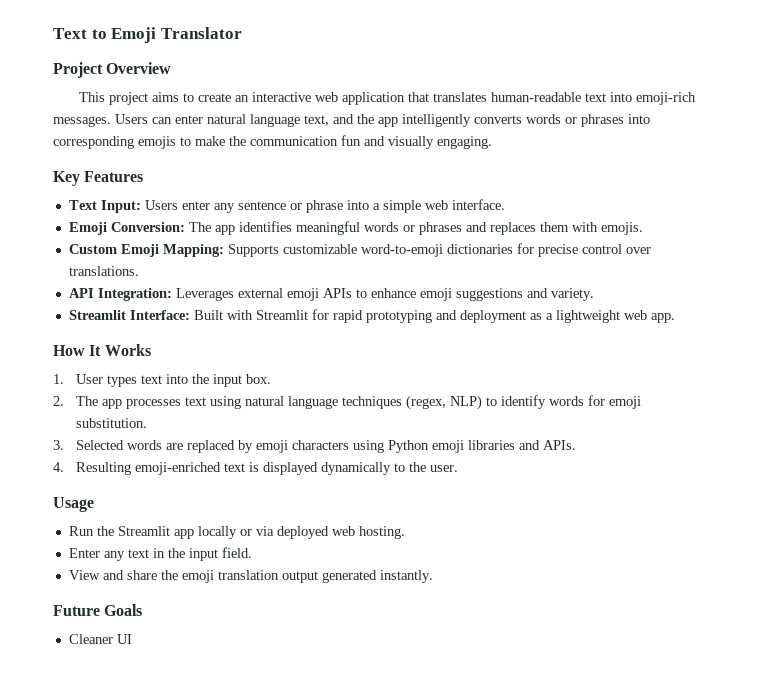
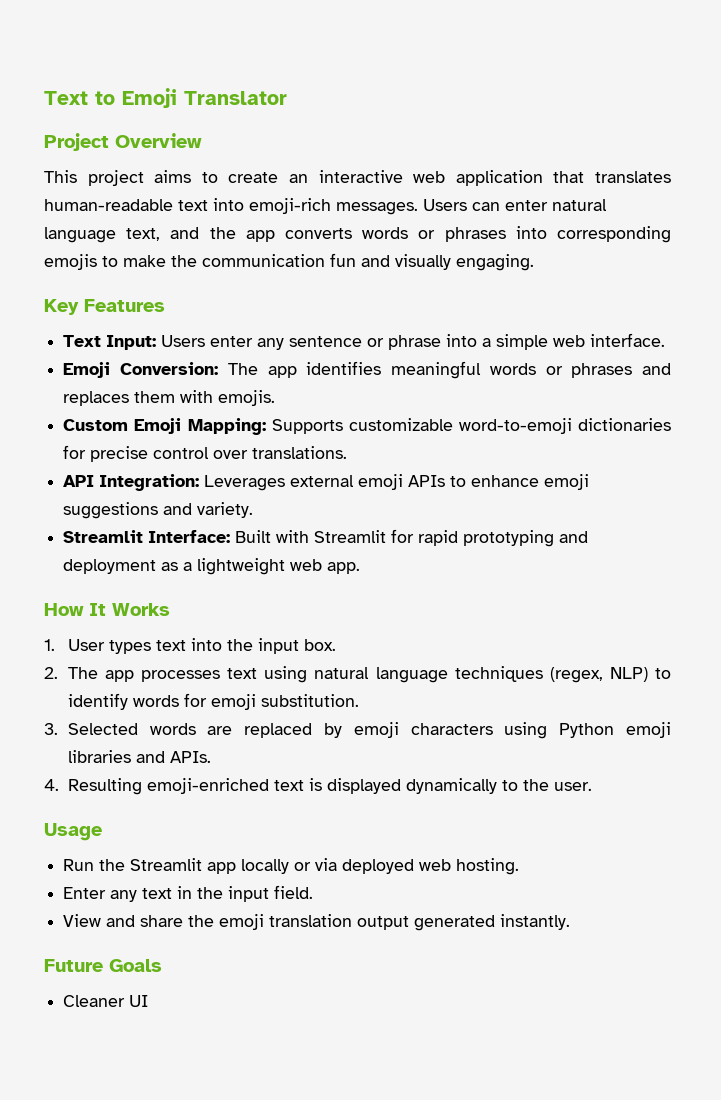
- Users can enter natural language text, and the app intelligently converts words or phrases into corresponding emojis to make the communication fun and visually engaging.
+ Users can enter natural language text, and the app converts words or phrases into corresponding emojis to make the communication fun and visually engaging.

